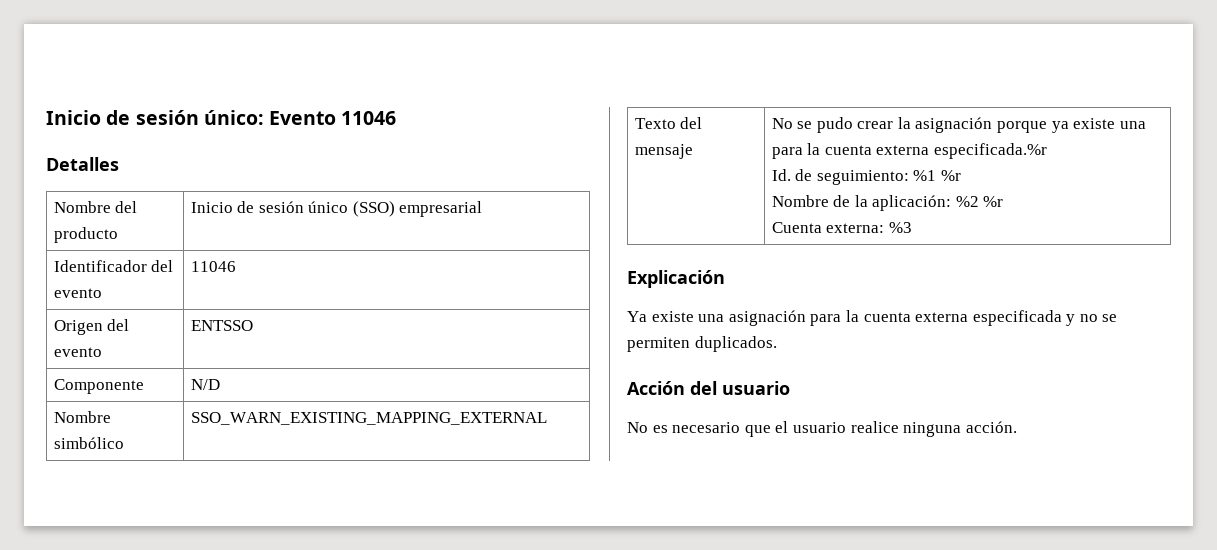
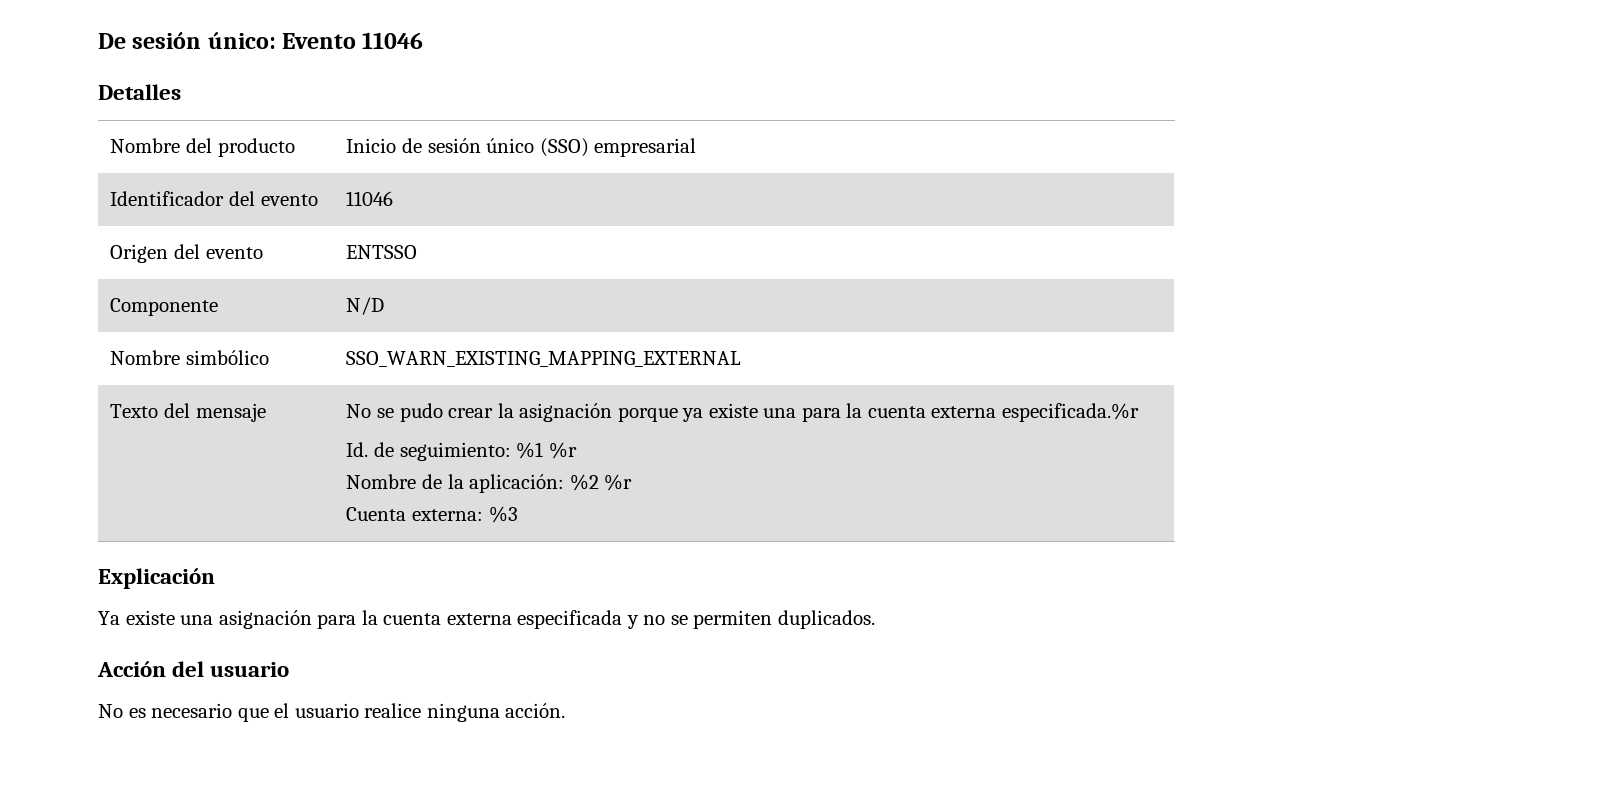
- Inicio de sesión único: Evento 11046
+ De sesión único: Evento 11046

